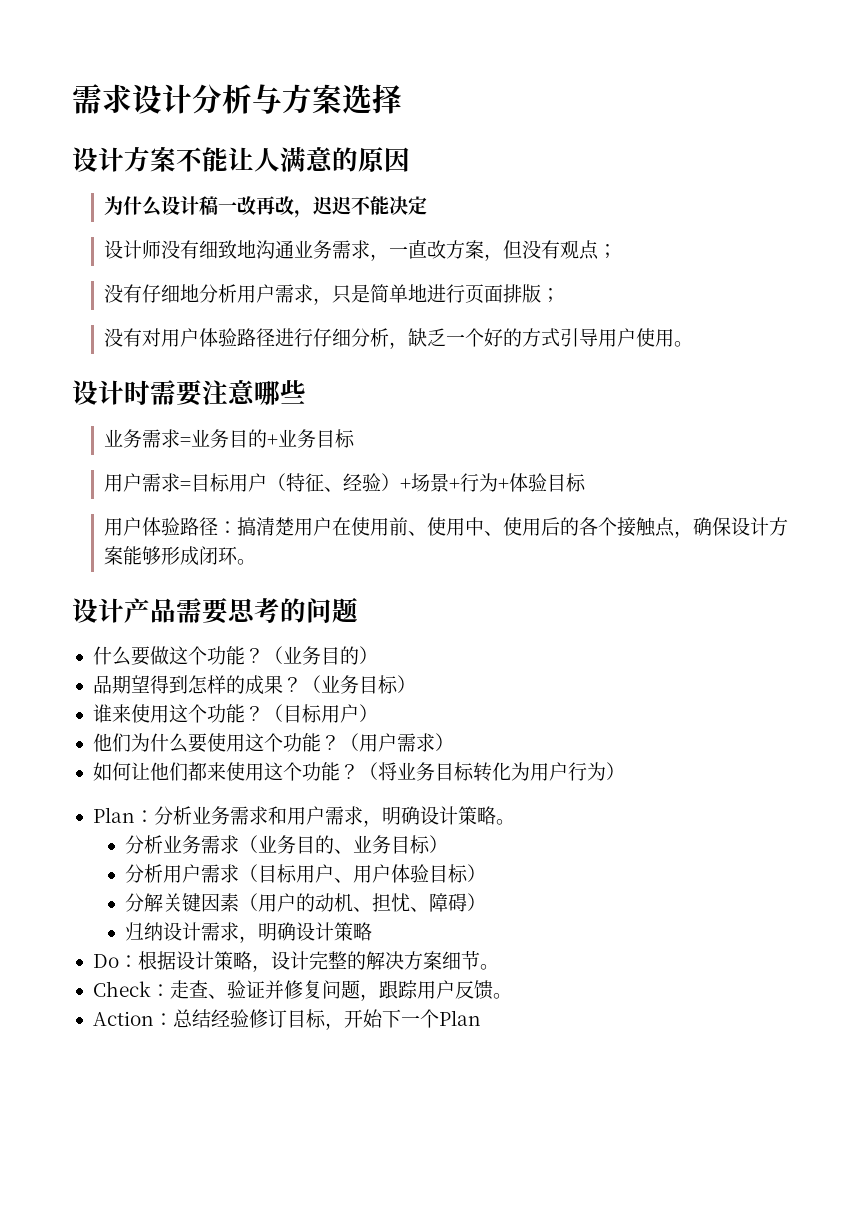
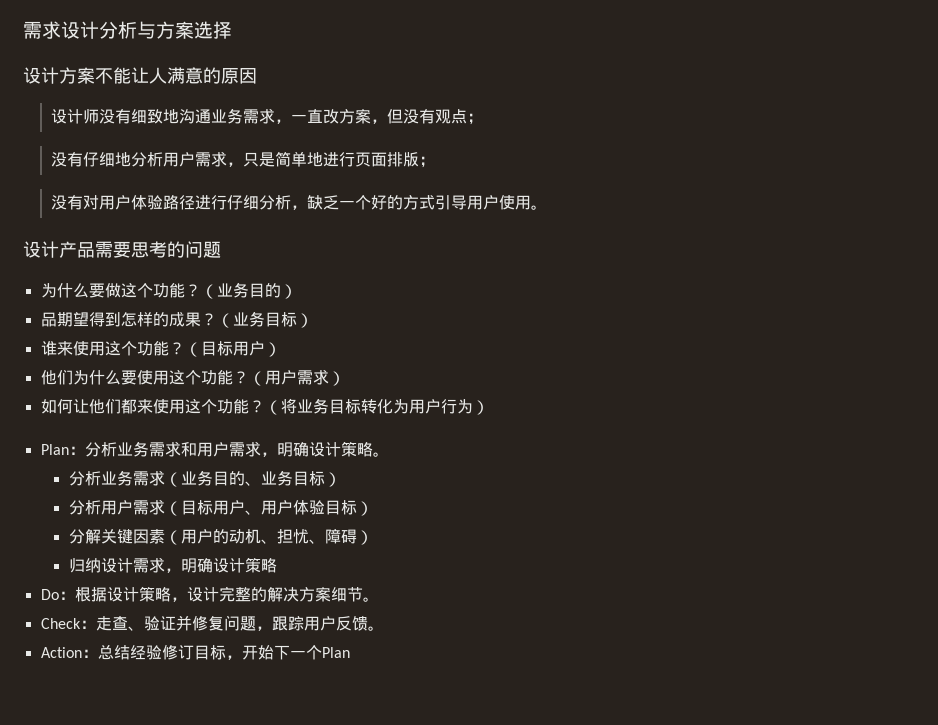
- 为什么设计稿一改再改，迟迟不能决定
- 设计时需要注意哪些
- 业务需求=业务目的+业务目标
- 用户需求=目标用户（特征、经验）+场景+行为+体验目标
- 用户体验路径：搞清楚用户在使用前、使用中、使用后的各个接触点，确保设计方案能够形成闭环。
- 什么要做这个功能？
+ 为什么要做这个功能？

